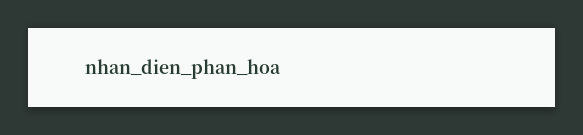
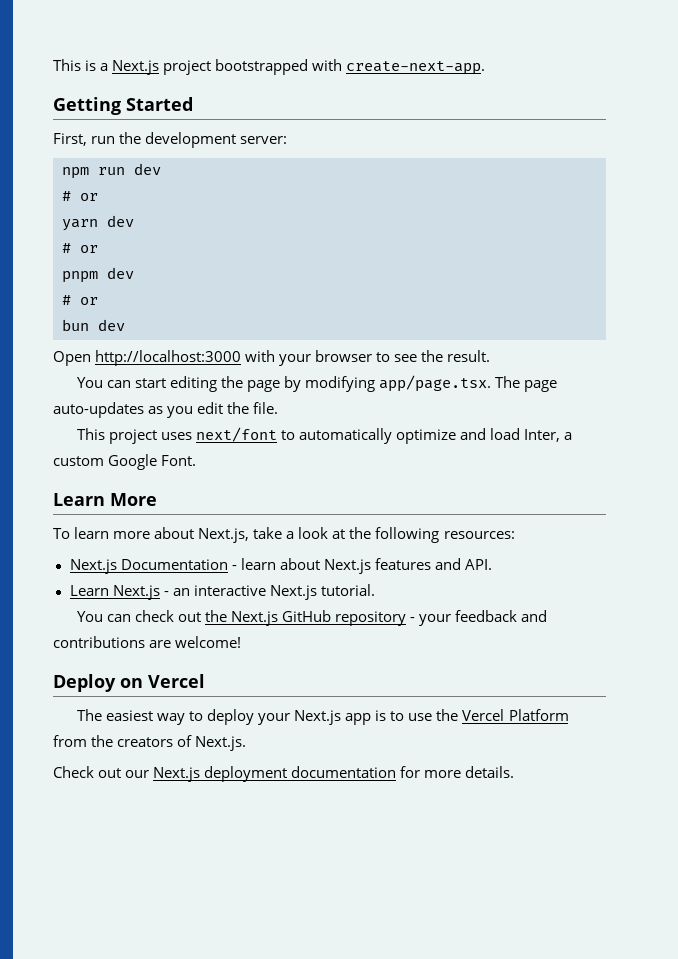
- nhan_dien_phan_hoa
+ This is a Next.js project bootstrapped with create-next-app.
+ Getting Started
+ First, run the development server:
+ npm run dev
+ # or
+ yarn dev
+ # or
+ pnpm dev
+ # or
+ bun dev
+ Open http://localhost:3000 with your browser to see the result.
+ You can start editing the page by modifying app/page.tsx. The page auto-updates as you edit the file.
+ This project uses next/font to automatically optimize and load Inter, a custom Google Font.
+ Learn More
+ To learn more about Next.js, take a look at the following resources:
+ Next.js Documentation - learn about Next.js features and API.
+ Learn Next.js - an interactive Next.js tutorial.
+ You can check out the Next.js GitHub repository - your feedback and contributions are welcome!
+ Deploy on Vercel
+ The easiest way to deploy your Next.js app is to use the Vercel Platform from the creators of Next.js.
+ Check out our Next.js deployment documentation for more details.

